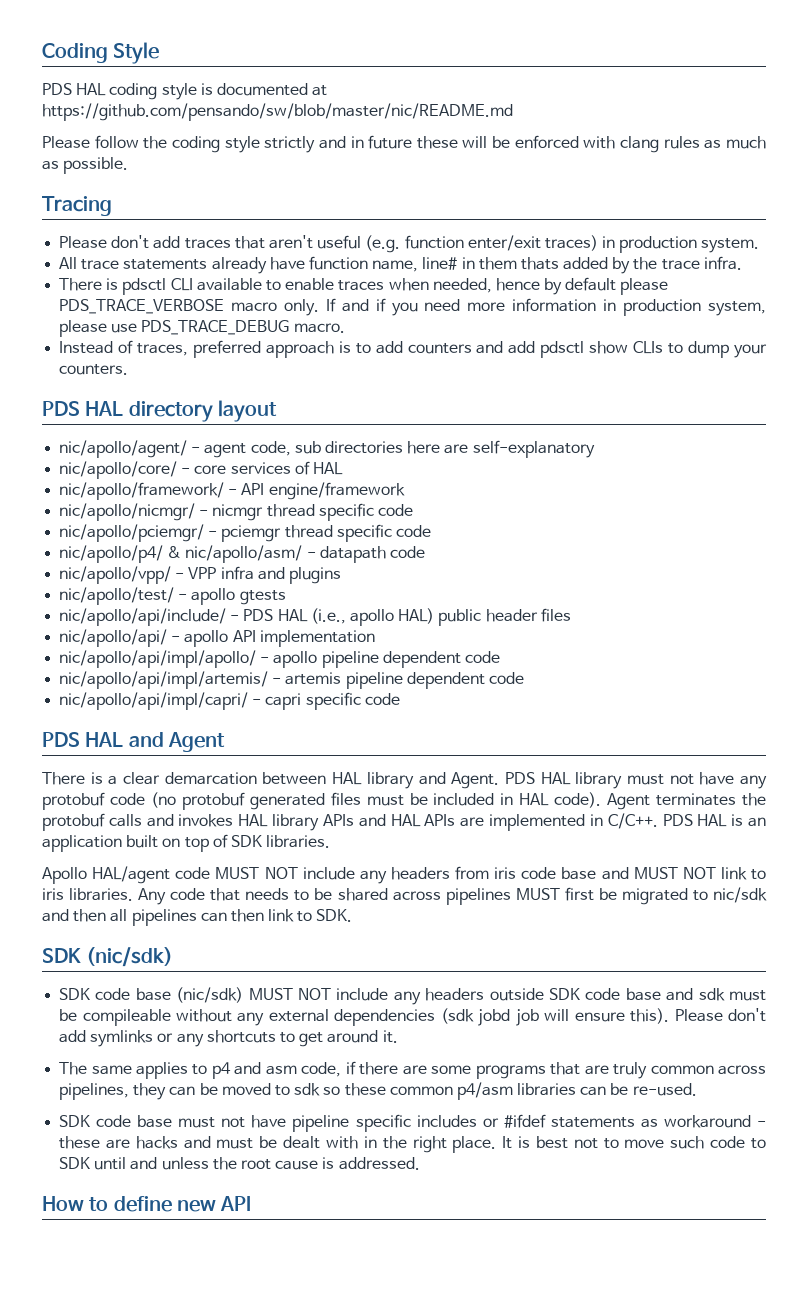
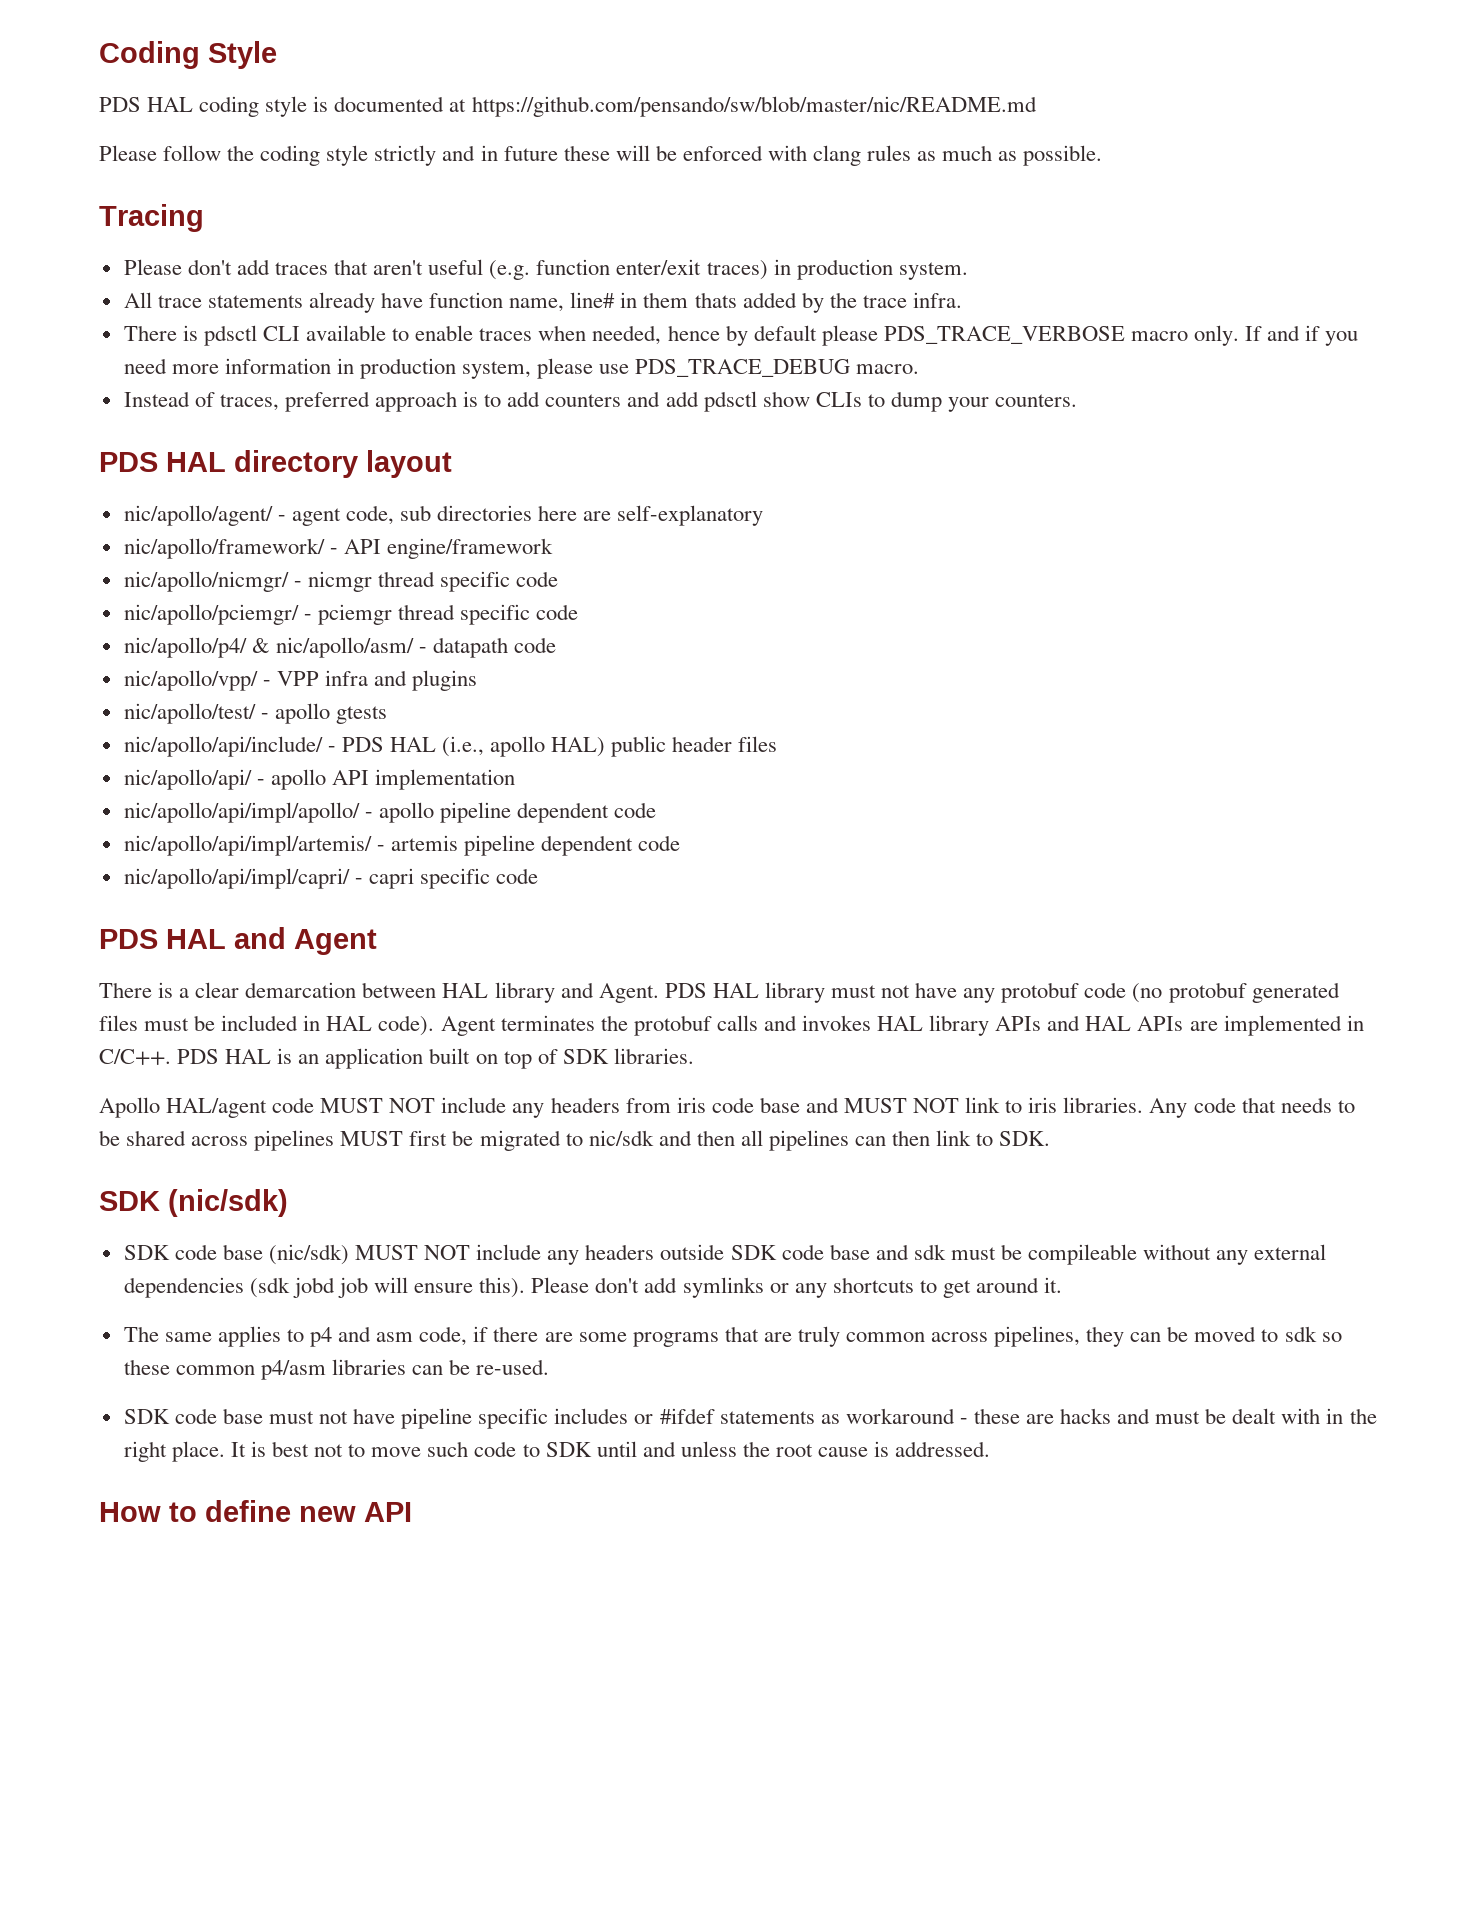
- nic/apollo/core/ - core services of HAL

